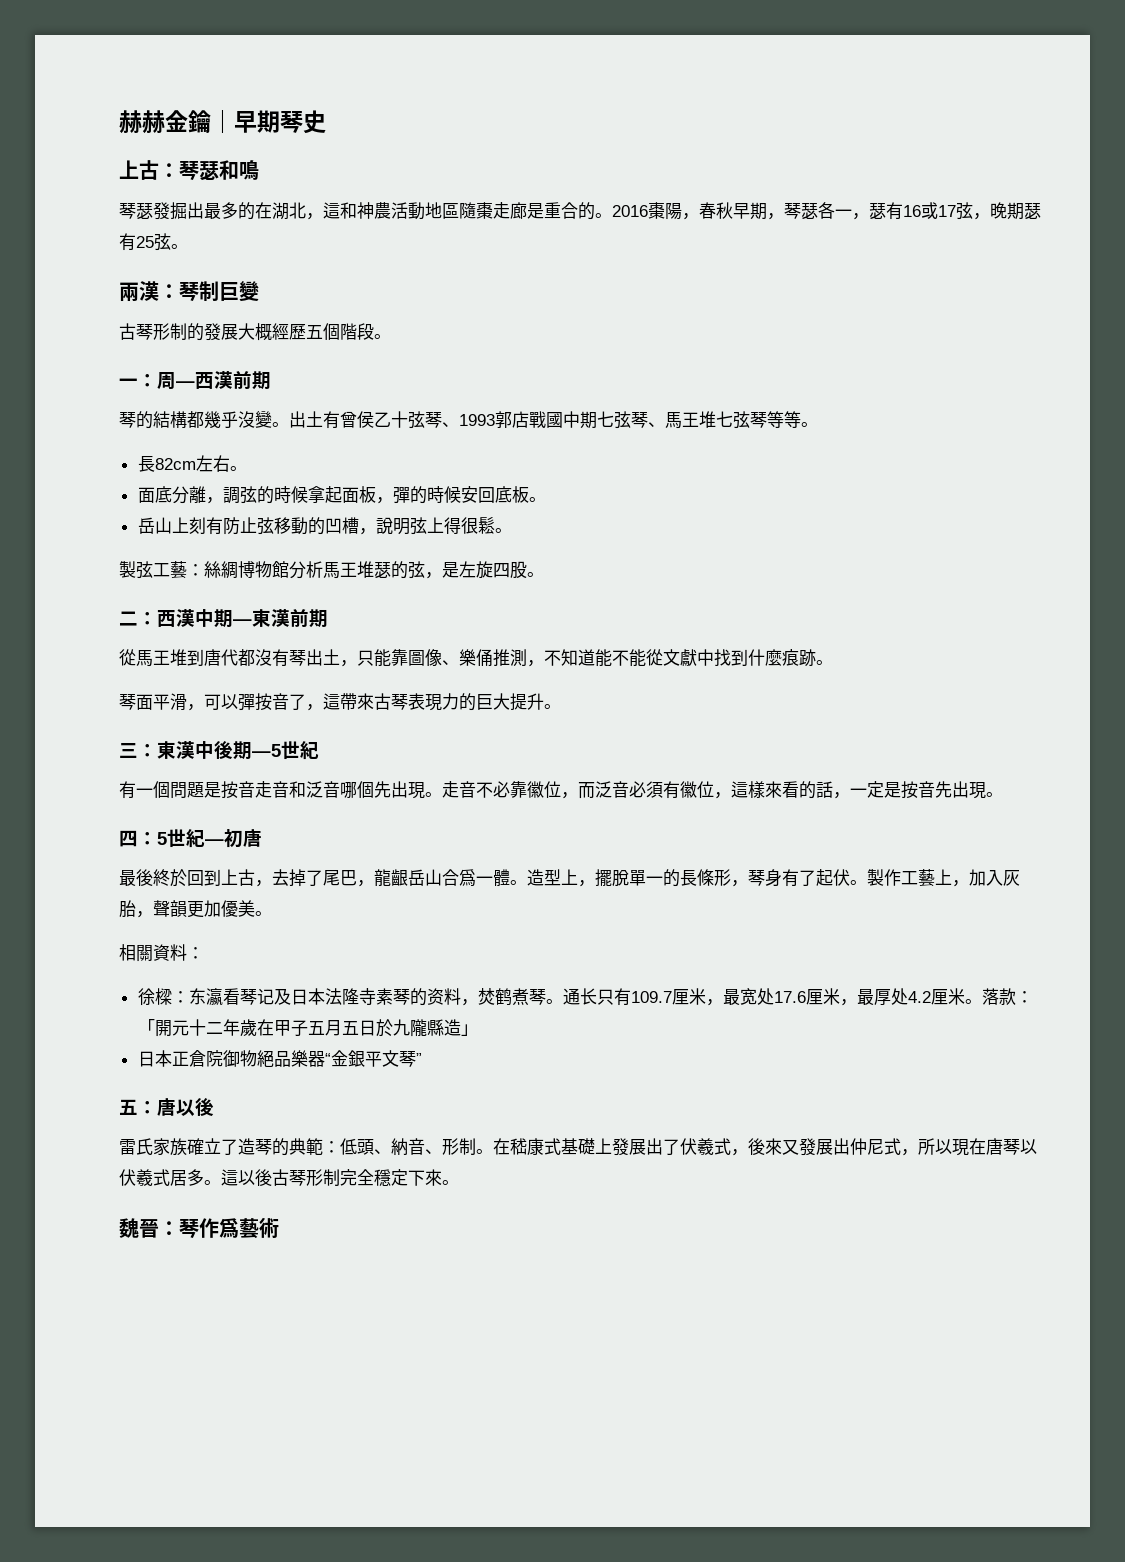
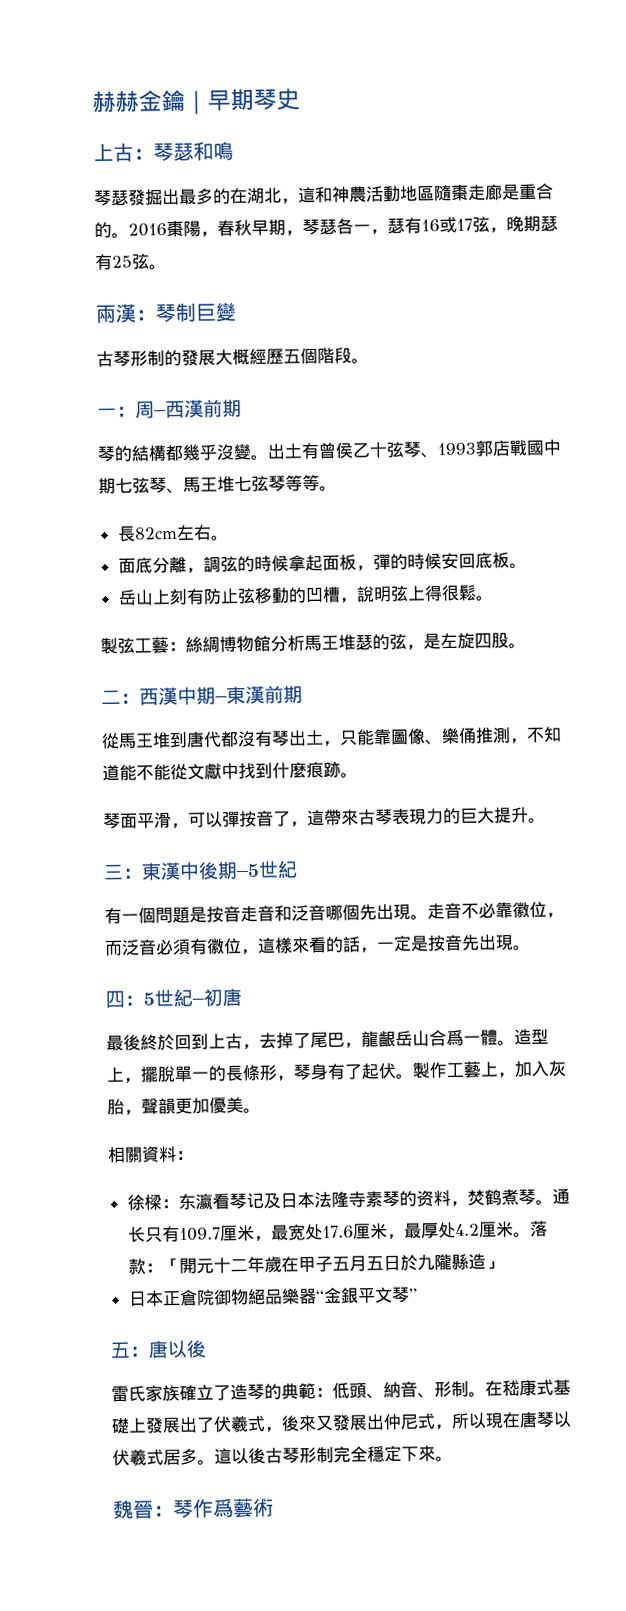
- 一：周—西漢前期
+ 一：周–西漢前期
- 二：西漢中期—東漢前期
+ 二：西漢中期–東漢前期
- 三：東漢中後期—5世紀
+ 三：東漢中後期–5世紀
- 四：5世紀—初唐
+ 四：5世紀–初唐

